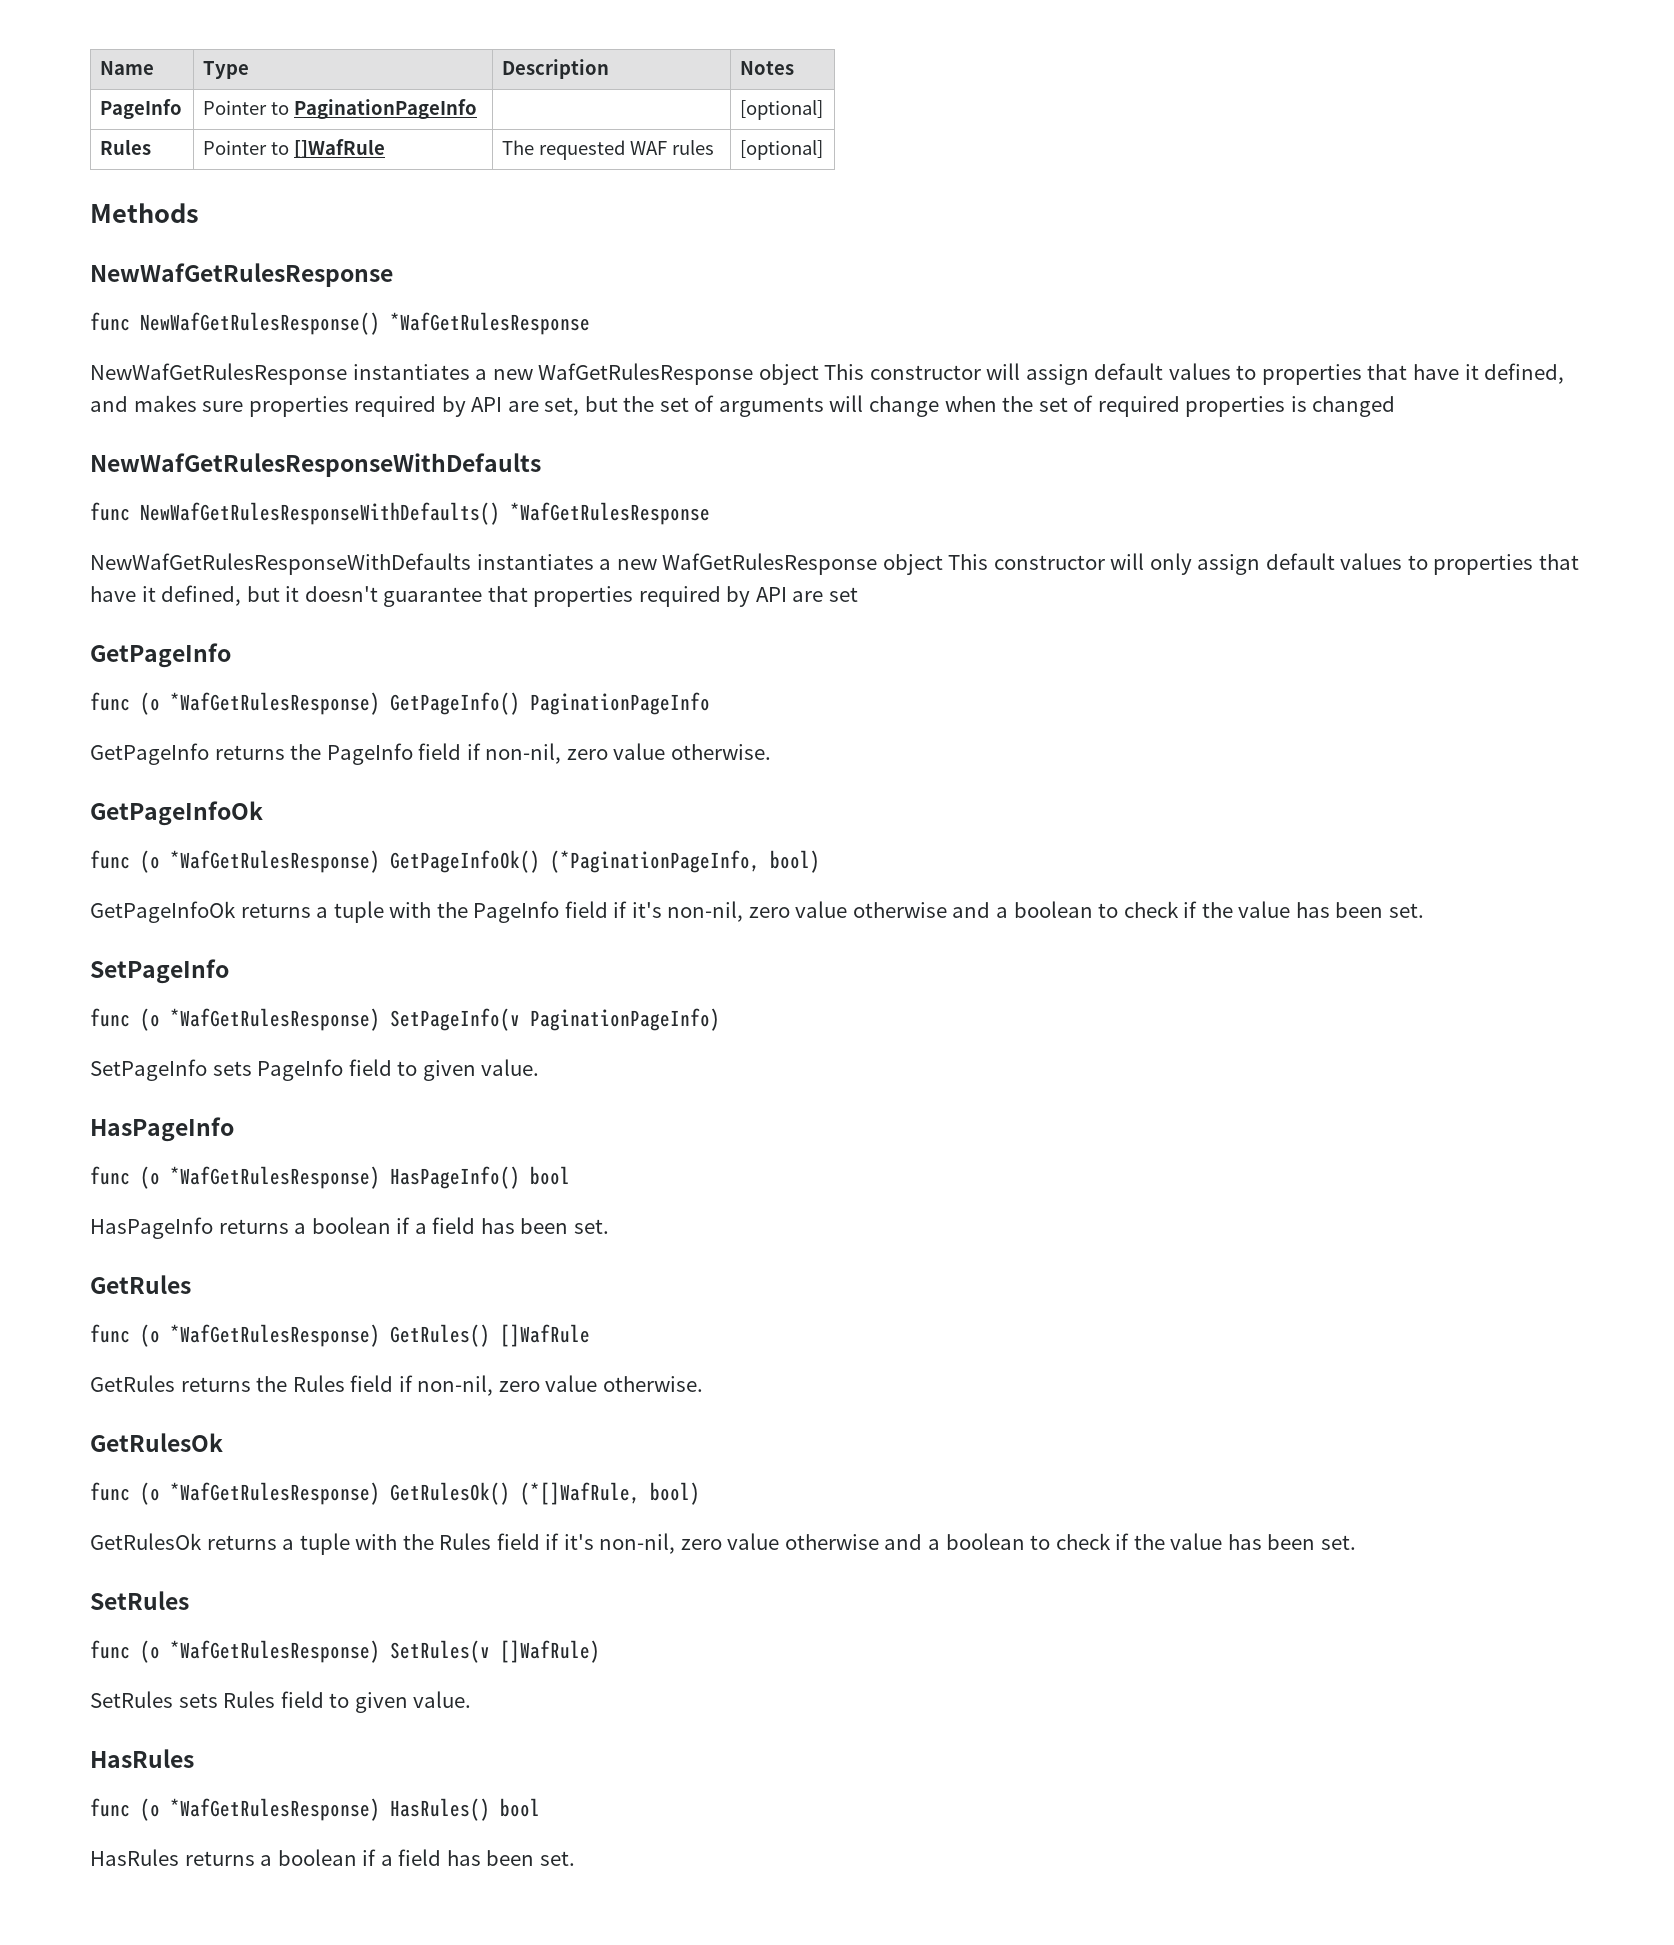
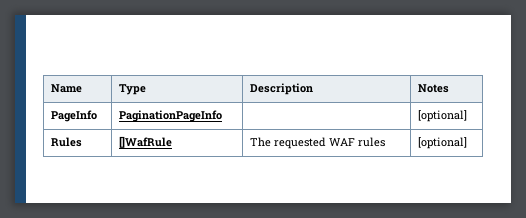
- PageInfo | Pointer to PaginationPageInfo | | [optional]
+ PageInfo | PaginationPageInfo | | [optional]
- Rules | Pointer to []WafRule | The requested WAF rules | [optional]
+ Rules | []WafRule | The requested WAF rules | [optional]
- Methods
- NewWafGetRulesResponse
- func NewWafGetRulesResponse() *WafGetRulesResponse
- NewWafGetRulesResponse instantiates a new WafGetRulesResponse object This constructor will assign default values to properties that have it defined, and makes sure properties required by API are set, but the set of arguments will change when the set of required properties is changed
- NewWafGetRulesResponseWithDefaults
- func NewWafGetRulesResponseWithDefaults() *WafGetRulesResponse
- NewWafGetRulesResponseWithDefaults instantiates a new WafGetRulesResponse object This constructor will only assign default values to properties that have it defined, but it doesn't guarantee that properties required by API are set
- GetPageInfo
- func (o *WafGetRulesResponse) GetPageInfo() PaginationPageInfo
- GetPageInfo returns the PageInfo field if non-nil, zero value otherwise.
- GetPageInfoOk
- func (o *WafGetRulesResponse) GetPageInfoOk() (*PaginationPageInfo, bool)
- GetPageInfoOk returns a tuple with the PageInfo field if it's non-nil, zero value otherwise and a boolean to check if the value has been set.
- SetPageInfo
- func (o *WafGetRulesResponse) SetPageInfo(v PaginationPageInfo)
- SetPageInfo sets PageInfo field to given value.
- HasPageInfo
- func (o *WafGetRulesResponse) HasPageInfo() bool
- HasPageInfo returns a boolean if a field has been set.
- GetRules
- func (o *WafGetRulesResponse) GetRules() []WafRule
- GetRules returns the Rules field if non-nil, zero value otherwise.
- GetRulesOk
- func (o *WafGetRulesResponse) GetRulesOk() (*[]WafRule, bool)
- GetRulesOk returns a tuple with the Rules field if it's non-nil, zero value otherwise and a boolean to check if the value has been set.
- SetRules
- func (o *WafGetRulesResponse) SetRules(v []WafRule)
- SetRules sets Rules field to given value.
- HasRules
- func (o *WafGetRulesResponse) HasRules() bool
- HasRules returns a boolean if a field has been set.

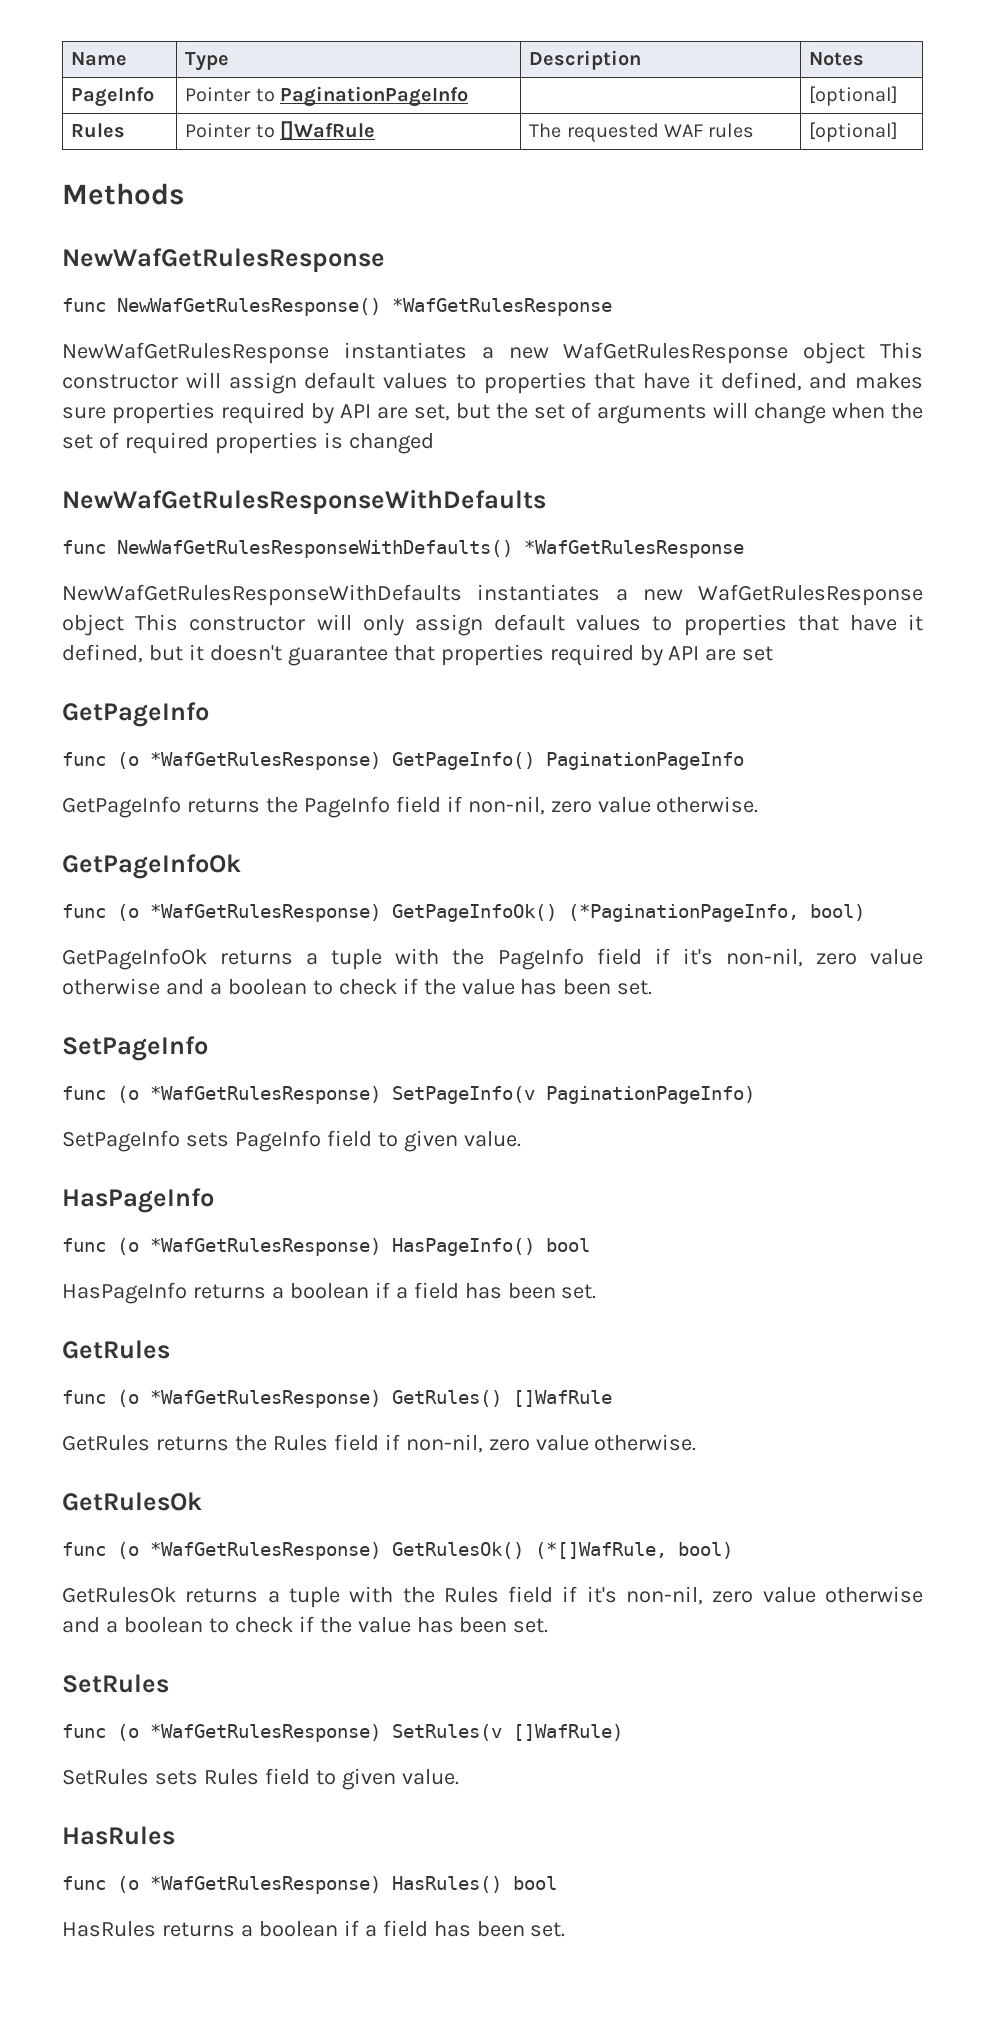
- PageInfo | PaginationPageInfo | | [optional]
+ PageInfo | Pointer to PaginationPageInfo | | [optional]
- Rules | []WafRule | The requested WAF rules | [optional]
+ Rules | Pointer to []WafRule | The requested WAF rules | [optional]
+ Methods
+ NewWafGetRulesResponse
+ func NewWafGetRulesResponse() *WafGetRulesResponse
+ NewWafGetRulesResponse instantiates a new WafGetRulesResponse object This constructor will assign default values to properties that have it defined, and makes sure properties required by API are set, but the set of arguments will change when the set of required properties is changed
+ NewWafGetRulesResponseWithDefaults
+ func NewWafGetRulesResponseWithDefaults() *WafGetRulesResponse
+ NewWafGetRulesResponseWithDefaults instantiates a new WafGetRulesResponse object This constructor will only assign default values to properties that have it defined, but it doesn't guarantee that properties required by API are set
+ GetPageInfo
+ func (o *WafGetRulesResponse) GetPageInfo() PaginationPageInfo
+ GetPageInfo returns the PageInfo field if non-nil, zero value otherwise.
+ GetPageInfoOk
+ func (o *WafGetRulesResponse) GetPageInfoOk() (*PaginationPageInfo, bool)
+ GetPageInfoOk returns a tuple with the PageInfo field if it's non-nil, zero value otherwise and a boolean to check if the value has been set.
+ SetPageInfo
+ func (o *WafGetRulesResponse) SetPageInfo(v PaginationPageInfo)
+ SetPageInfo sets PageInfo field to given value.
+ HasPageInfo
+ func (o *WafGetRulesResponse) HasPageInfo() bool
+ HasPageInfo returns a boolean if a field has been set.
+ GetRules
+ func (o *WafGetRulesResponse) GetRules() []WafRule
+ GetRules returns the Rules field if non-nil, zero value otherwise.
+ GetRulesOk
+ func (o *WafGetRulesResponse) GetRulesOk() (*[]WafRule, bool)
+ GetRulesOk returns a tuple with the Rules field if it's non-nil, zero value otherwise and a boolean to check if the value has been set.
+ SetRules
+ func (o *WafGetRulesResponse) SetRules(v []WafRule)
+ SetRules sets Rules field to given value.
+ HasRules
+ func (o *WafGetRulesResponse) HasRules() bool
+ HasRules returns a boolean if a field has been set.

